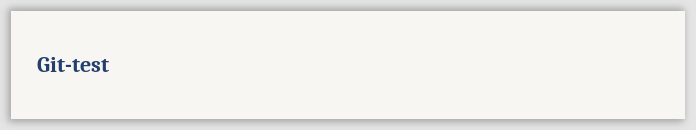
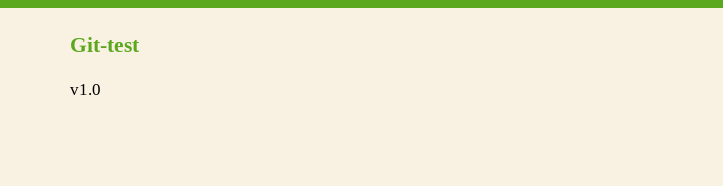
+ v1.0

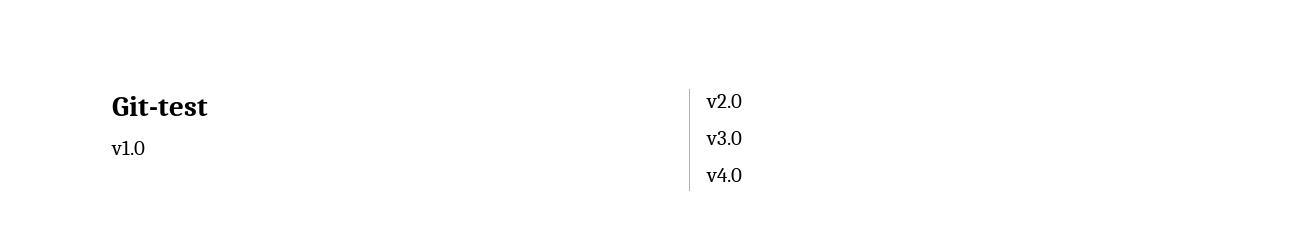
+ v2.0
+ v3.0
+ v4.0

